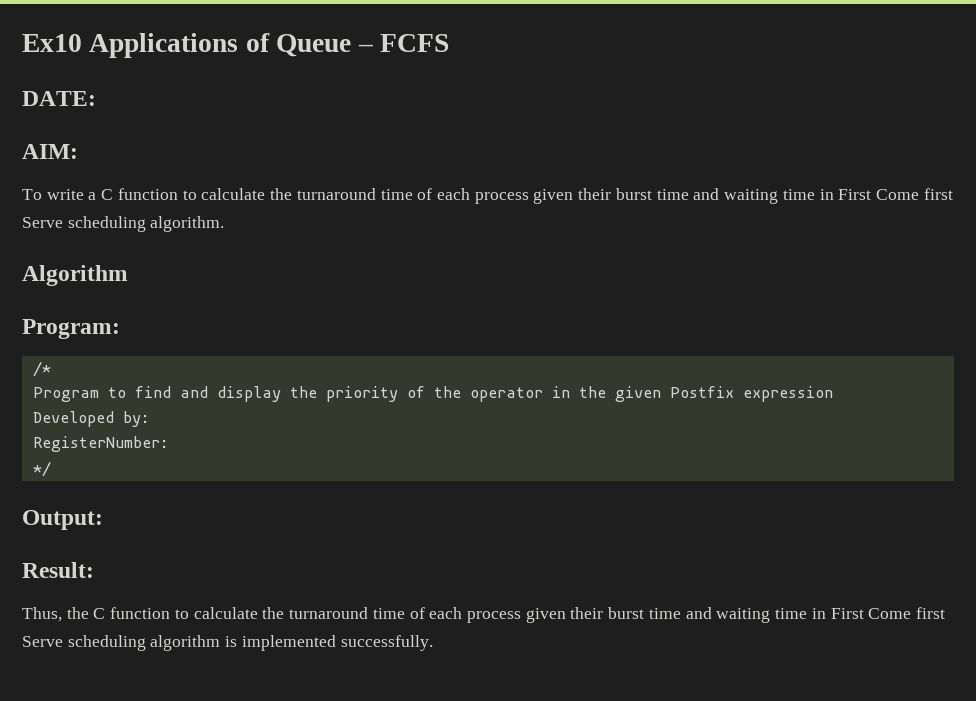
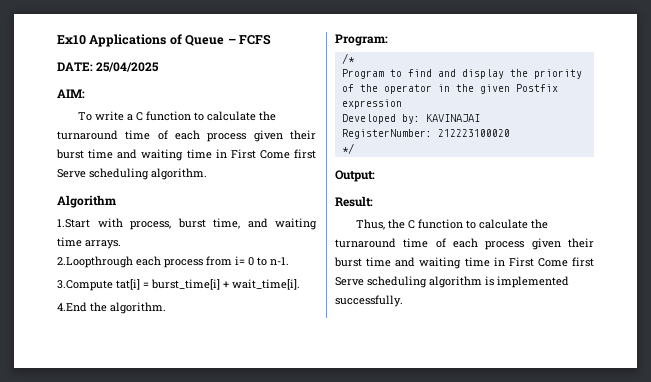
- DATE:
+ DATE: 25/04/2025
+ 1.Start with process, burst time, and waiting time arrays.
+ 2.Loopthrough each process from i= 0 to n-1.
+ 3.Compute tat[i] = burst_time[i] + wait_time[i].
+ 4.End the algorithm.
- Developed by:
+ Developed by: KAVINAJAI
- RegisterNumber:
+ RegisterNumber: 212223100020

